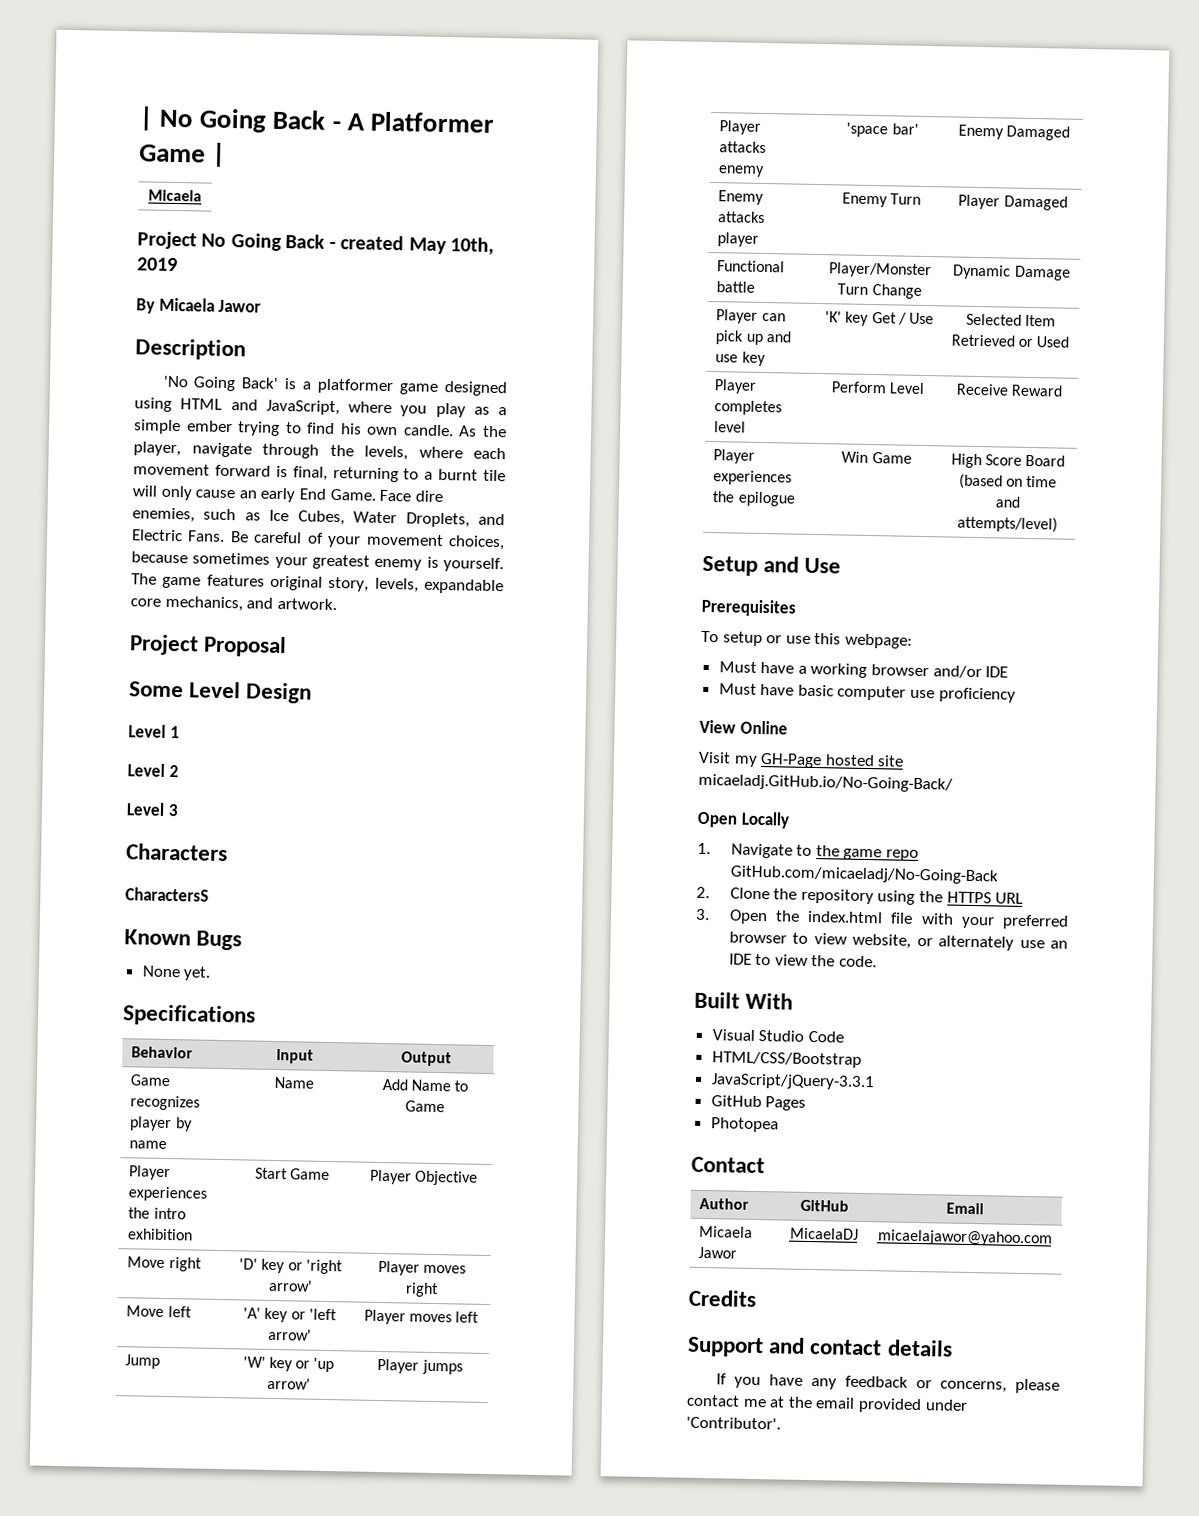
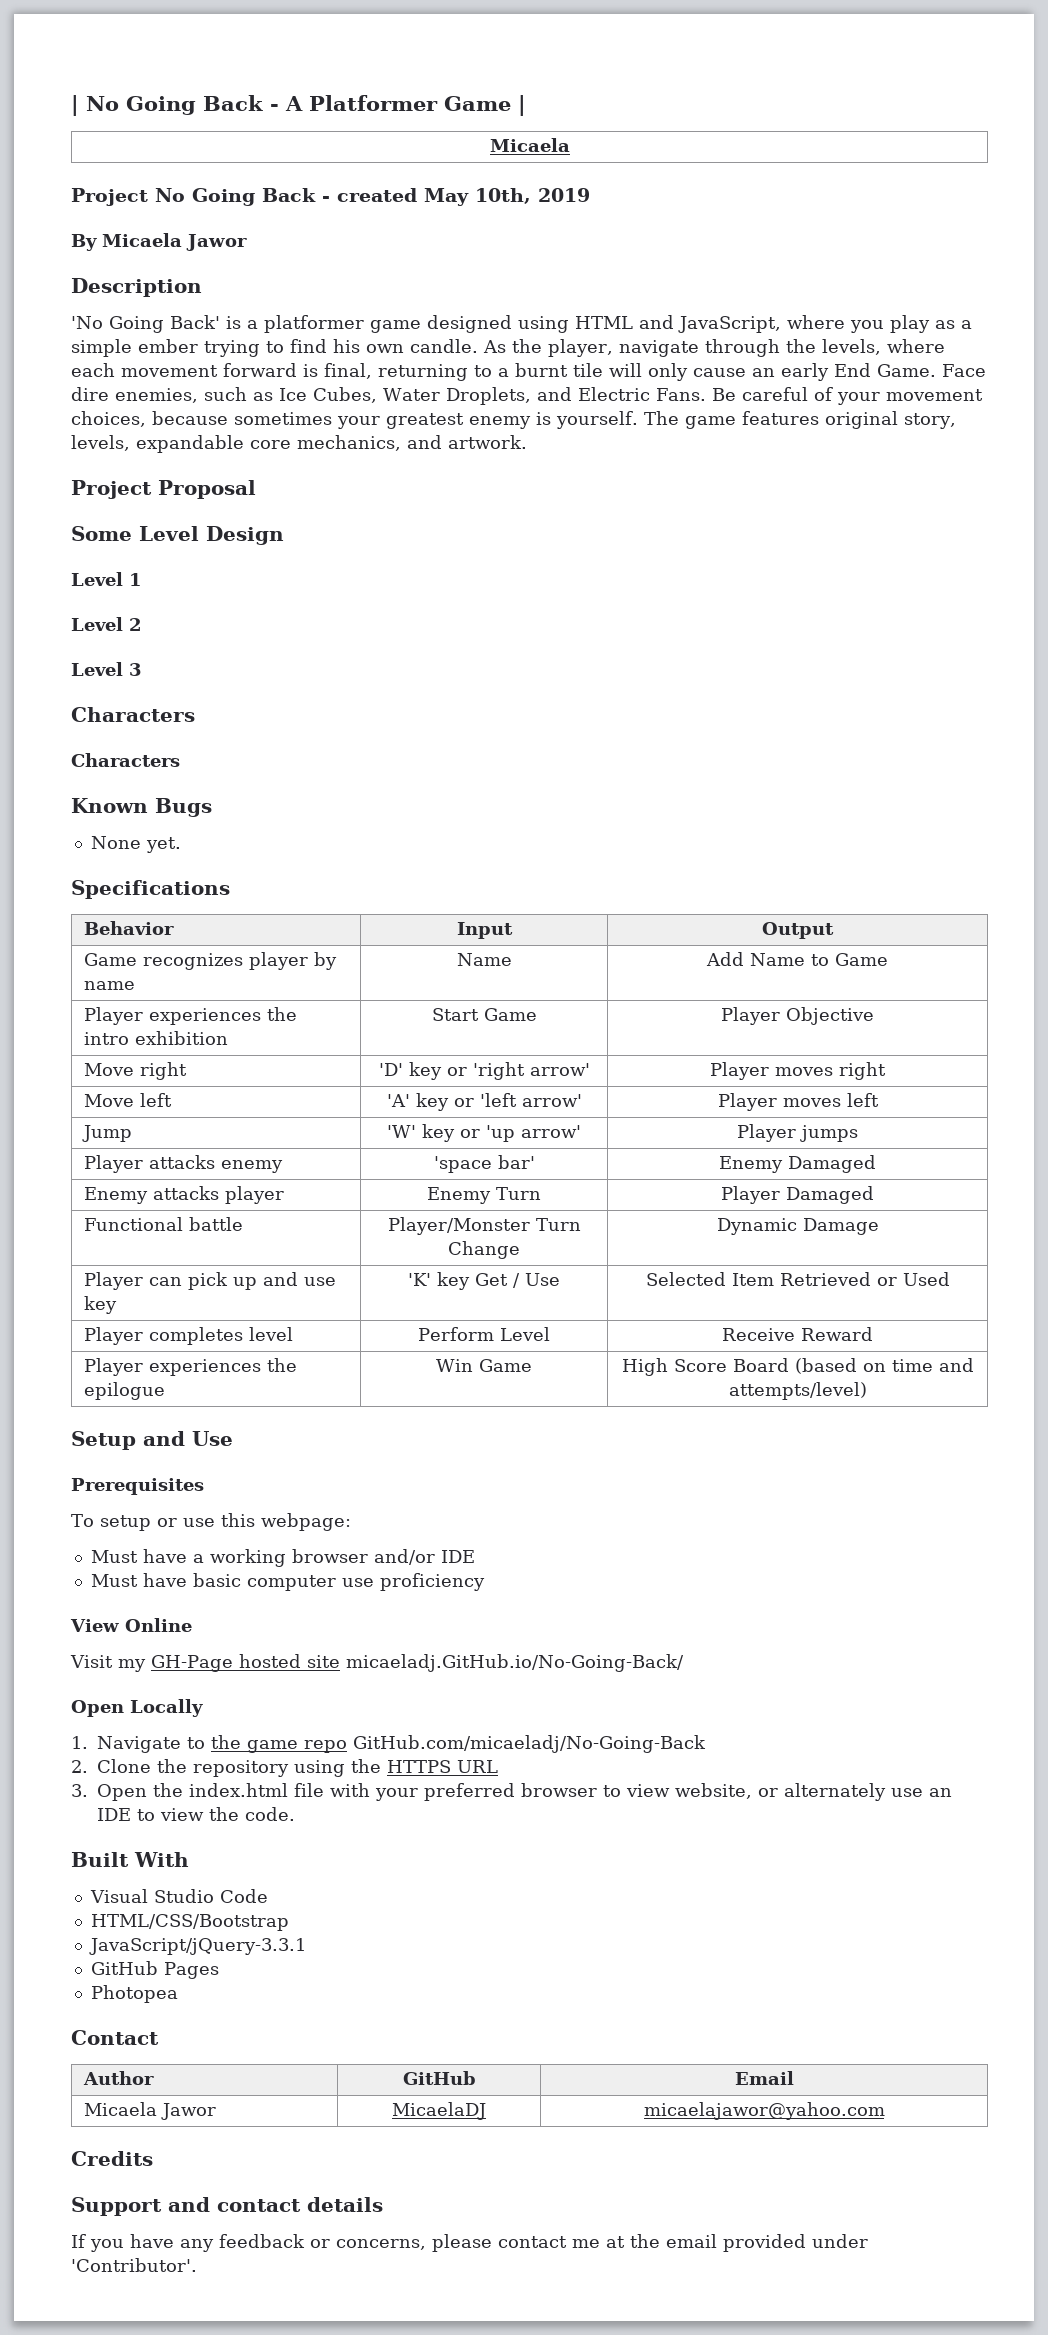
  Level 3
  Characters
- CharactersS
+ Characters

